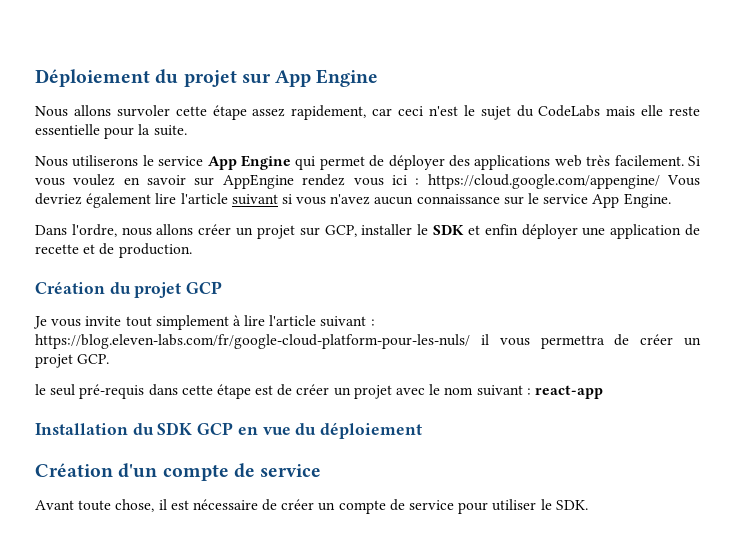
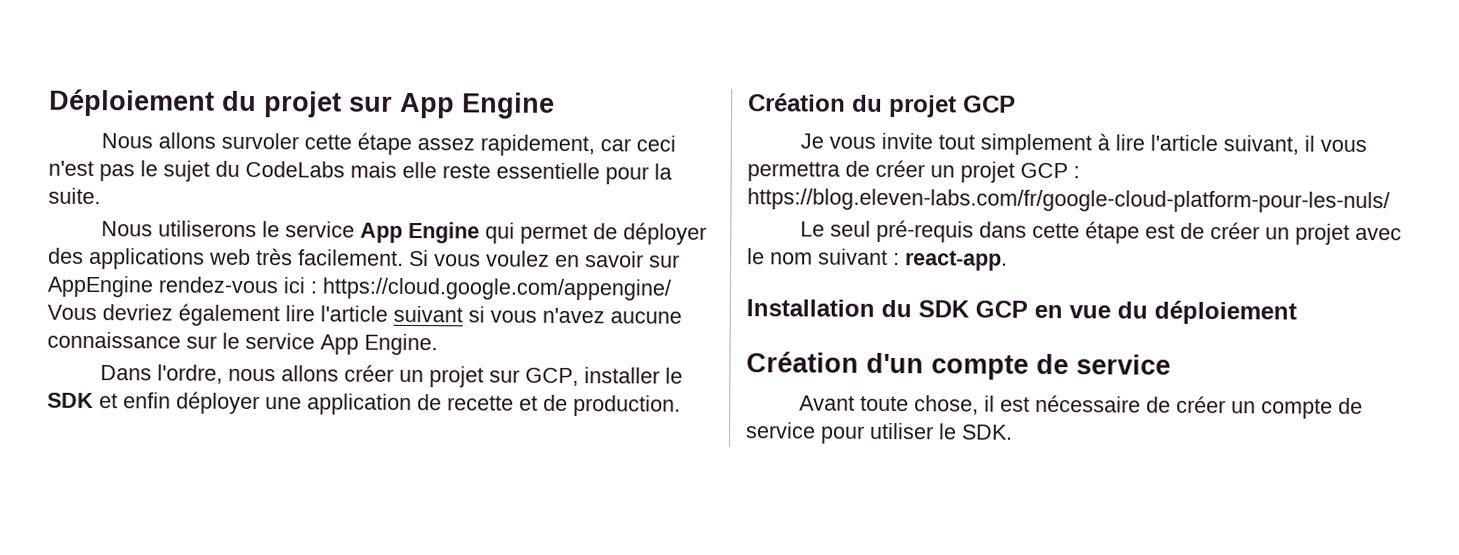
- Nous allons survoler cette étape assez rapidement, car ceci n'est le sujet du CodeLabs mais elle reste essentielle pour la suite.
+ Nous allons survoler cette étape assez rapidement, car ceci n'est pas le sujet du CodeLabs mais elle reste essentielle pour la suite.
- Si vous voulez en savoir sur AppEngine rendez vous ici : https://cloud.google.com/appengine/ Vous devriez également lire l'article suivant si vous n'avez aucun connaissance sur le service App Engine.
+ Si vous voulez en savoir sur AppEngine rendez-vous ici : https://cloud.google.com/appengine/ Vous devriez également lire l'article suivant si vous n'avez aucune connaissance sur le service App Engine.
- Je vous invite tout simplement à lire l'article suivant : https://blog.eleven-labs.com/fr/google-cloud-platform-pour-les-nuls/ il vous permettra de créer un projet GCP.
- le seul pré-requis dans cette étape est de créer un projet avec le nom suivant : react-app
+ Je vous invite tout simplement à lire l'article suivant, il vous permettra de créer un projet GCP : https://blog.eleven-labs.com/fr/google-cloud-platform-pour-les-nuls/
+ Le seul pré-requis dans cette étape est de créer un projet avec le nom suivant : react-app.

